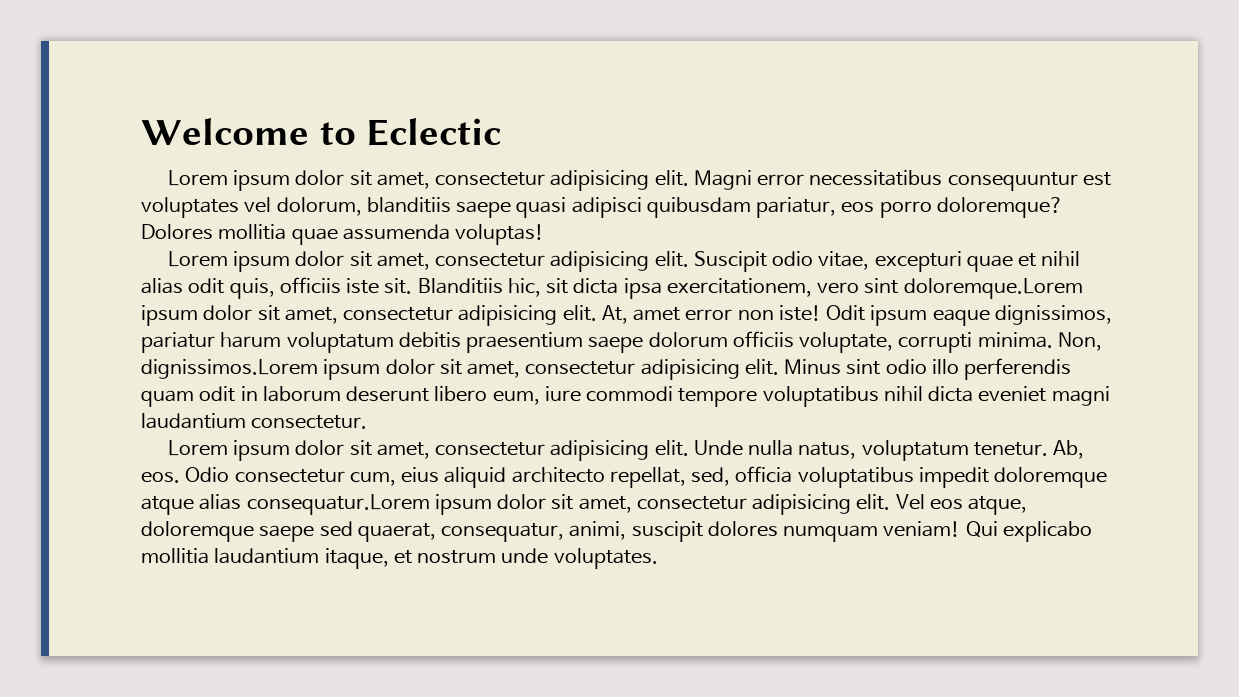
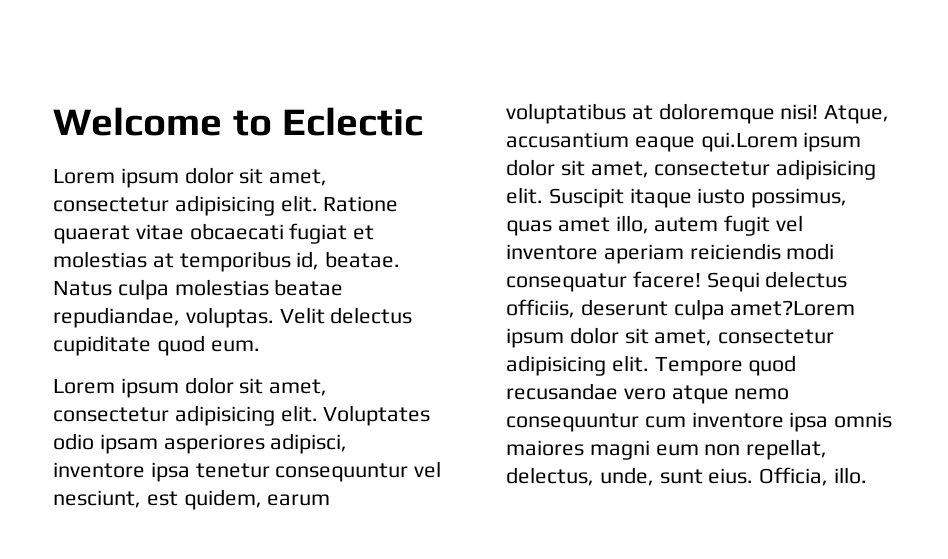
- Magni error necessitatibus consequuntur est voluptates vel dolorum, blanditiis saepe quasi adipisci quibusdam pariatur, eos porro doloremque? Dolores mollitia quae assumenda voluptas!
- Lorem ipsum dolor sit amet, consectetur adipisicing elit. Suscipit odio vitae, excepturi quae et nihil alias odit quis, officiis iste sit. Blanditiis hic, sit dicta ipsa exercitationem, vero sint doloremque.Lorem ipsum dolor sit amet, consectetur adipisicing elit. At, amet error non iste! Odit ipsum eaque dignissimos, pariatur harum voluptatum debitis praesentium saepe dolorum officiis voluptate, corrupti minima. Non, dignissimos.Lorem ipsum dolor sit amet, consectetur adipisicing elit. Minus sint odio illo perferendis quam odit in laborum deserunt libero eum, iure commodi tempore voluptatibus nihil dicta eveniet magni laudantium consectetur.
- Lorem ipsum dolor sit amet, consectetur adipisicing elit. Unde nulla natus, voluptatum tenetur. Ab, eos. Odio consectetur cum, eius aliquid architecto repellat, sed, officia voluptatibus impedit doloremque atque alias consequatur.Lorem ipsum dolor sit amet, consectetur adipisicing elit. Vel eos atque, doloremque saepe sed quaerat, consequatur, animi, suscipit dolores numquam veniam! Qui explicabo mollitia laudantium itaque, et nostrum unde voluptates.
+ Ratione quaerat vitae obcaecati fugiat et molestias at temporibus id, beatae. Natus culpa molestias beatae repudiandae, voluptas. Velit delectus cupiditate quod eum.
+ Lorem ipsum dolor sit amet, consectetur adipisicing elit. Voluptates odio ipsam asperiores adipisci, inventore ipsa tenetur consequuntur vel nesciunt, est quidem, earum voluptatibus at doloremque nisi! Atque, accusantium eaque qui.Lorem ipsum dolor sit amet, consectetur adipisicing elit. Suscipit itaque iusto possimus, quas amet illo, autem fugit vel inventore aperiam reiciendis modi consequatur facere! Sequi delectus officiis, deserunt culpa amet?Lorem ipsum dolor sit amet, consectetur adipisicing elit. Tempore quod recusandae vero atque nemo consequuntur cum inventore ipsa omnis maiores magni eum non repellat, delectus, unde, sunt eius. Officia, illo.

